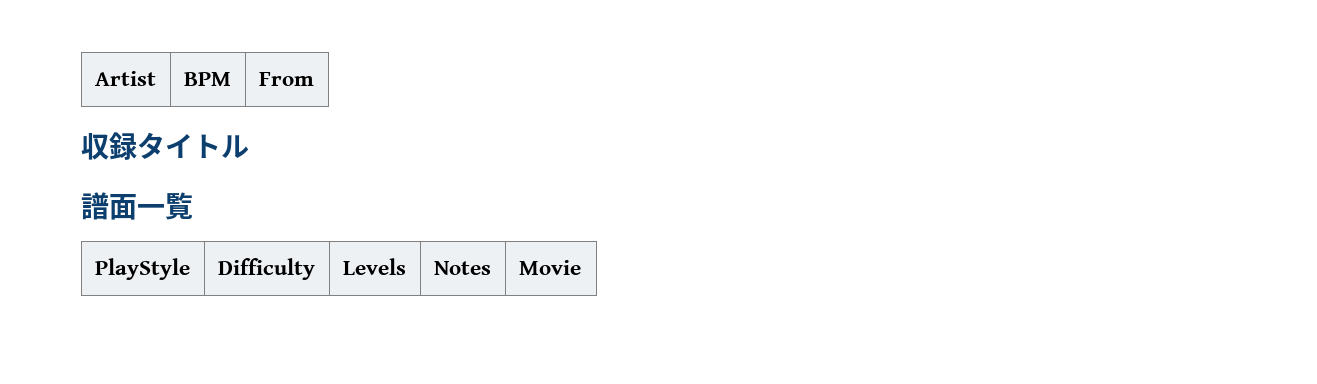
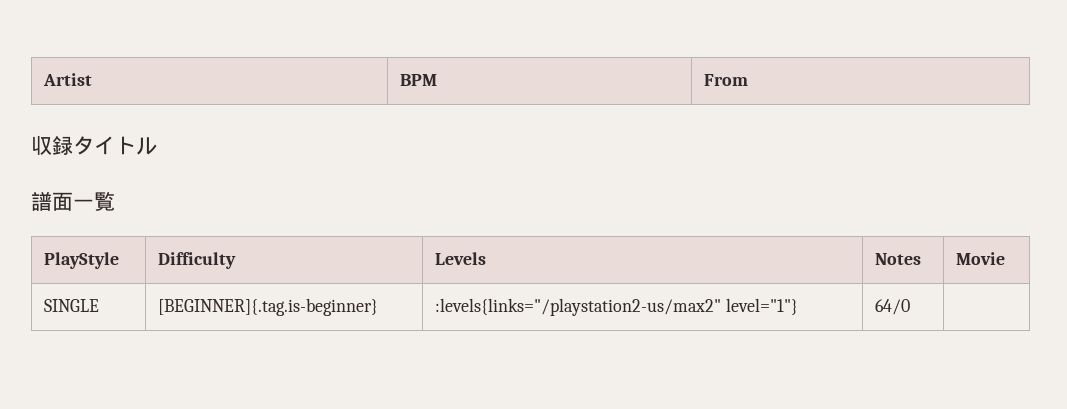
+ SINGLE | [BEGINNER]{.tag.is-beginner} | :levels{links="/playstation2-us/max2" level="1"} | 64/0 |

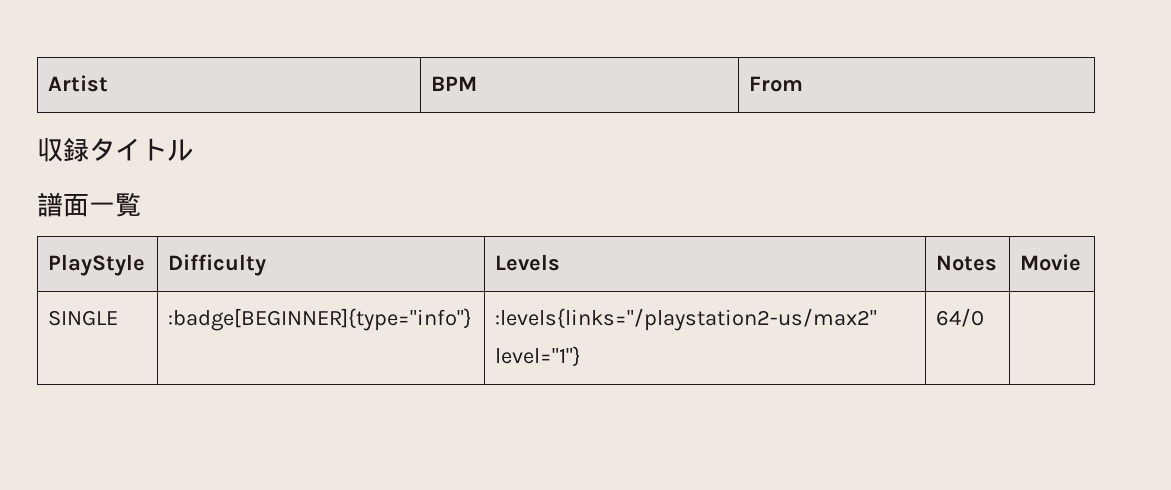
- SINGLE | [BEGINNER]{.tag.is-beginner} | :levels{links="/playstation2-us/max2" level="1"} | 64/0 |
+ SINGLE | :badge[BEGINNER]{type="info"} | :levels{links="/playstation2-us/max2" level="1"} | 64/0 |

